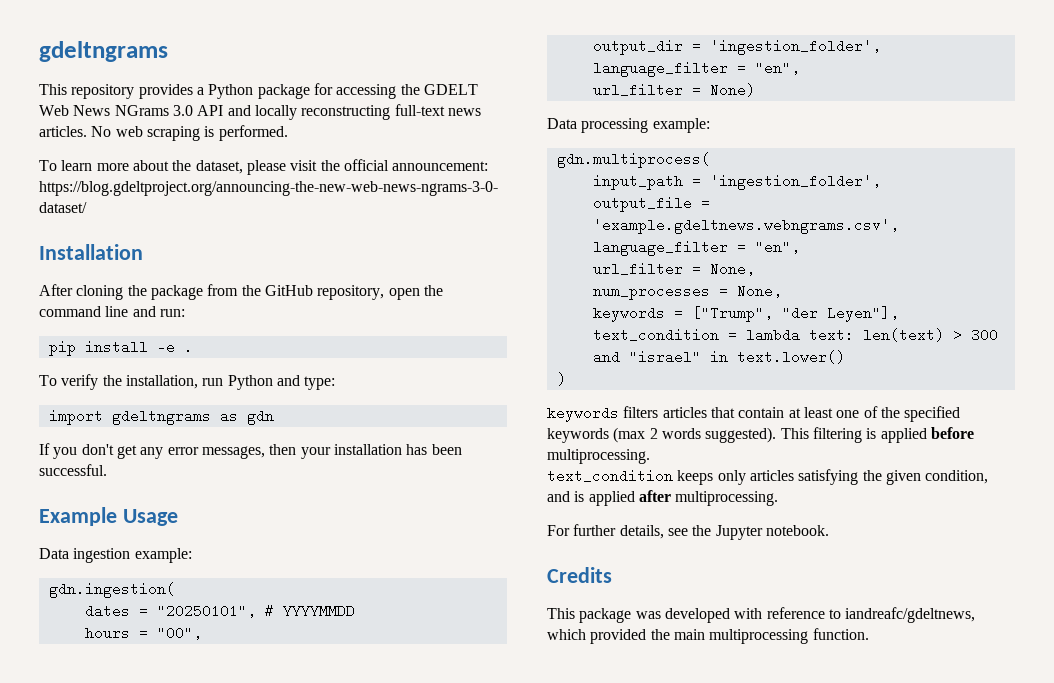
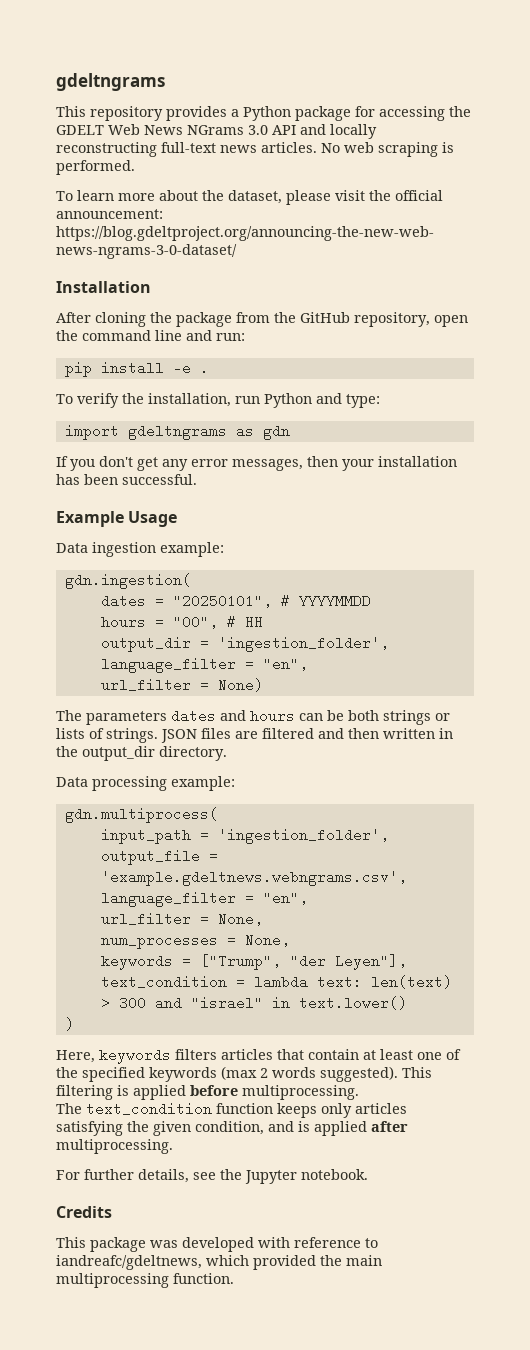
- hours = "00",
+ hours = "00", # HH
+ The parameters dates and hours can be both strings or lists of strings. JSON files are filtered and then written in the output_dir directory.
- keywords filters articles that contain at least one of the specified keywords (max 2 words suggested).
+ Here, keywords filters articles that contain at least one of the specified keywords (max 2 words suggested).
- text_condition keeps only articles satisfying the given condition, and is applied after multiprocessing.
+ The text_condition function keeps only articles satisfying the given condition, and is applied after multiprocessing.

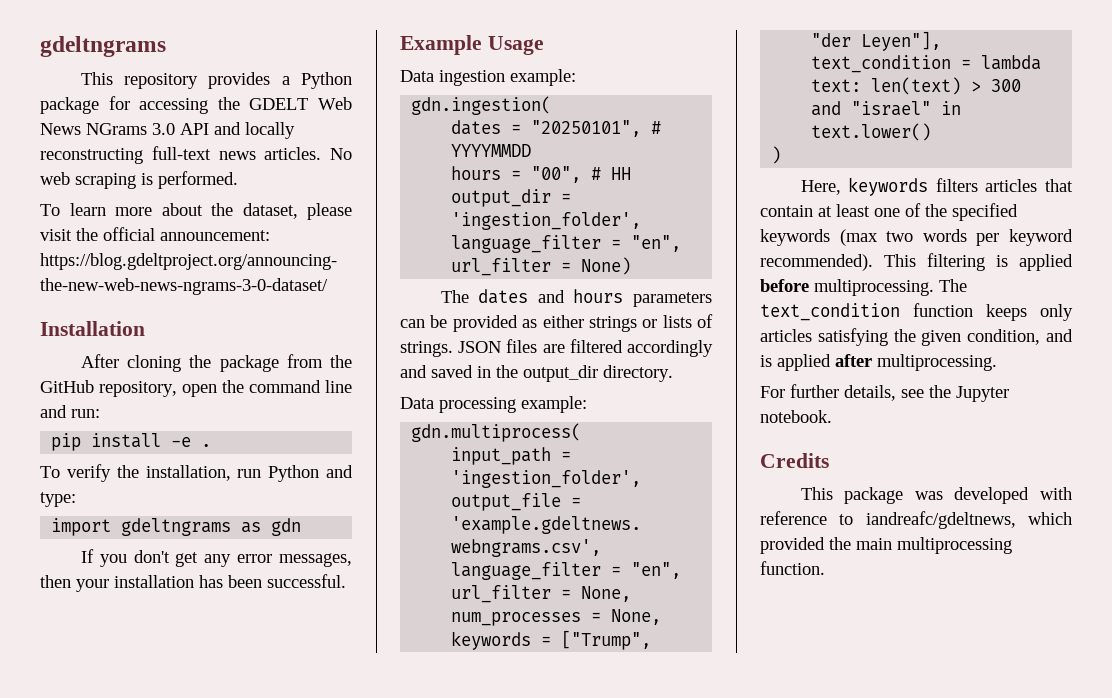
- The parameters dates and hours can be both strings or lists of strings.
+ The dates and hours parameters can be provided as either strings or lists of strings.
- JSON files are filtered and then written in the output_dir directory.
+ JSON files are filtered accordingly and saved in the output_dir directory.
- Here, keywords filters articles that contain at least one of the specified keywords (max 2 words suggested).
+ Here, keywords filters articles that contain at least one of the specified keywords (max two words per keyword recommended).
- This filtering is applied before multiprocessing.
- The text_condition function keeps only articles satisfying the given condition, and is applied after multiprocessing.
+ This filtering is applied before multiprocessing. The text_condition function keeps only articles satisfying the given condition, and is applied after multiprocessing.

